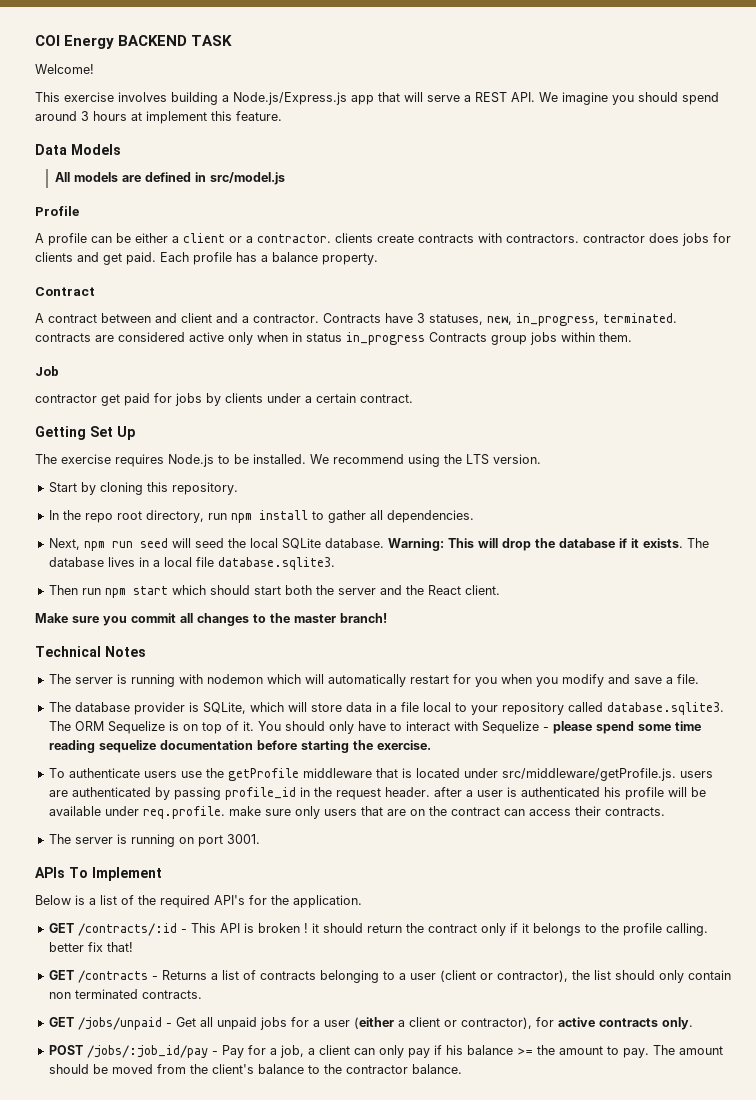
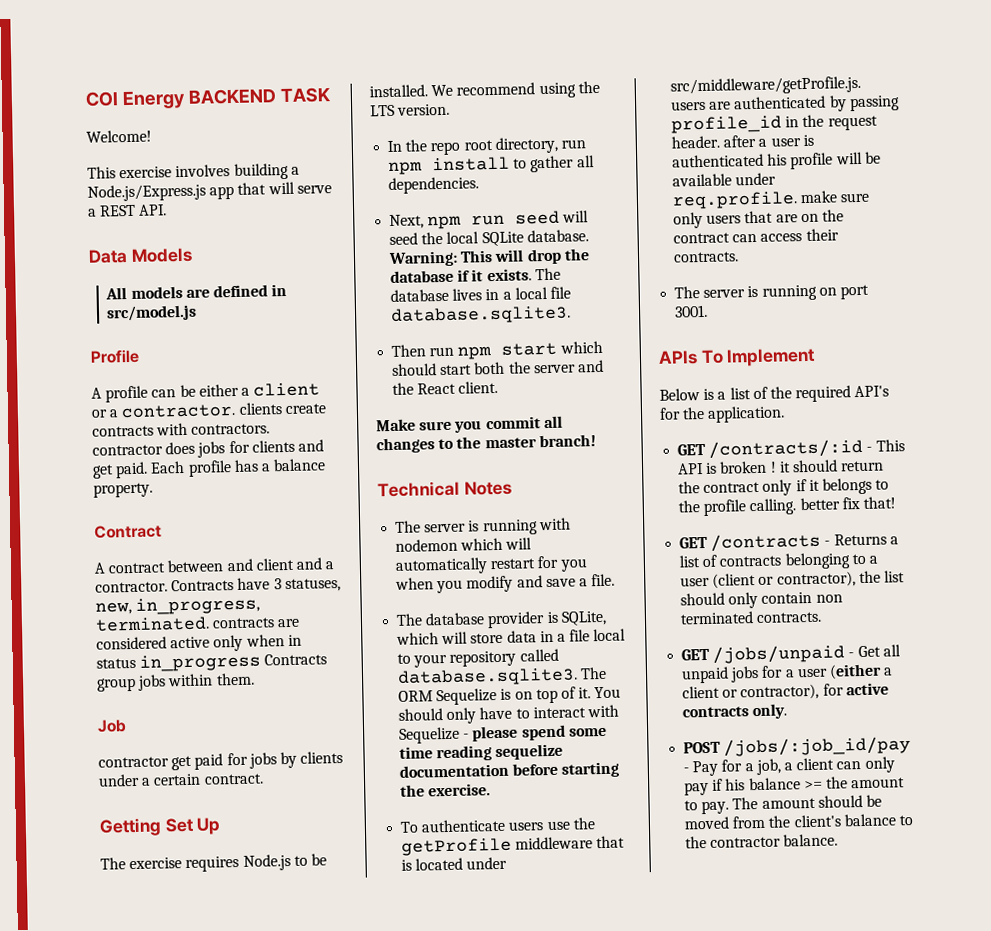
- This exercise involves building a Node.js/Express.js app that will serve a REST API. We imagine you should spend around 3 hours at implement this feature.
+ This exercise involves building a Node.js/Express.js app that will serve a REST API.
- Start by cloning this repository.

